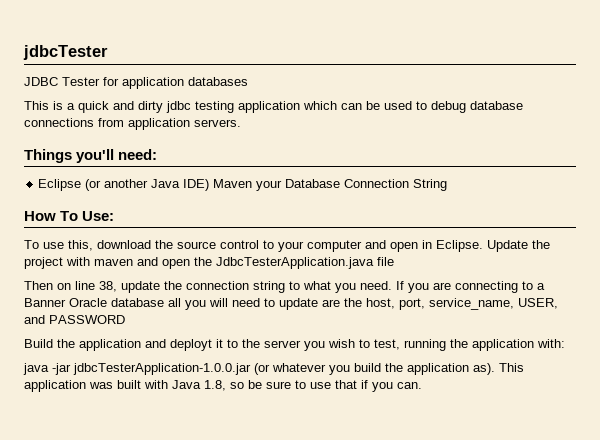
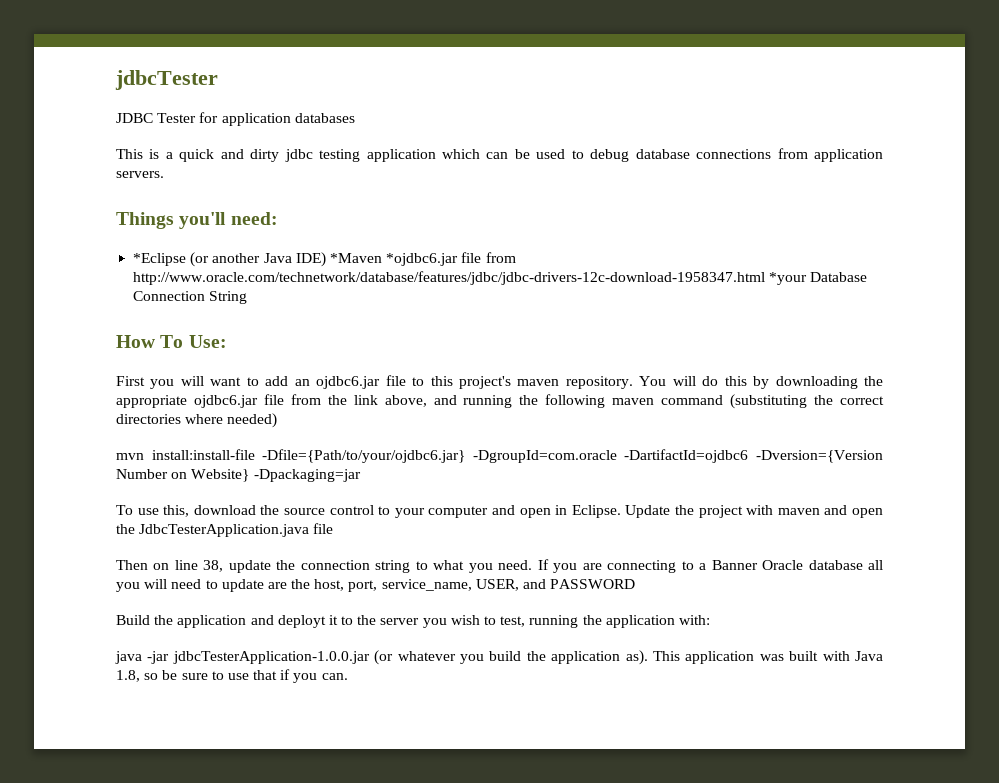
- Eclipse (or another Java IDE) Maven your Database Connection String
+ *Eclipse (or another Java IDE) *Maven *ojdbc6.jar file from http://www.oracle.com/technetwork/database/features/jdbc/jdbc-drivers-12c-download-1958347.html *your Database Connection String
+ First you will want to add an ojdbc6.jar file to this project's maven repository. You will do this by downloading the appropriate ojdbc6.jar file from the link above, and running the following maven command (substituting the correct directories where needed)
+ mvn install:install-file -Dfile={Path/to/your/ojdbc6.jar} -DgroupId=com.oracle -DartifactId=ojdbc6 -Dversion={Version Number on Website} -Dpackaging=jar

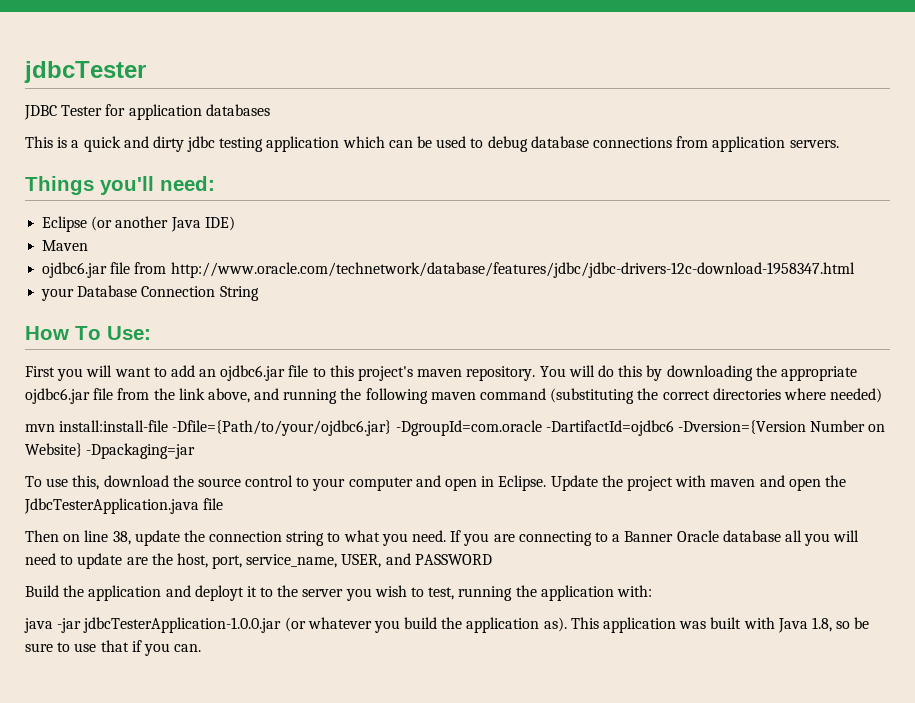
- *Eclipse (or another Java IDE) *Maven *ojdbc6.jar file from http://www.oracle.com/technetwork/database/features/jdbc/jdbc-drivers-12c-download-1958347.html *your Database Connection String
+ Eclipse (or another Java IDE)
+ Maven
+ ojdbc6.jar file from http://www.oracle.com/technetwork/database/features/jdbc/jdbc-drivers-12c-download-1958347.html
+ your Database Connection String

